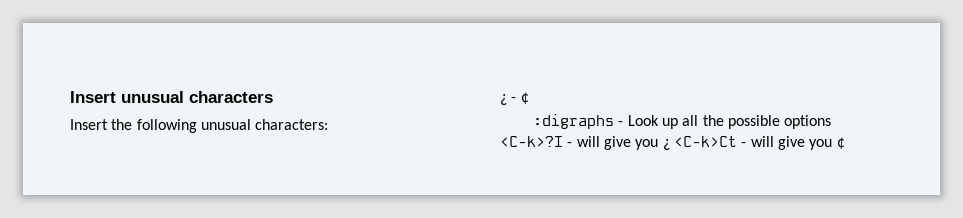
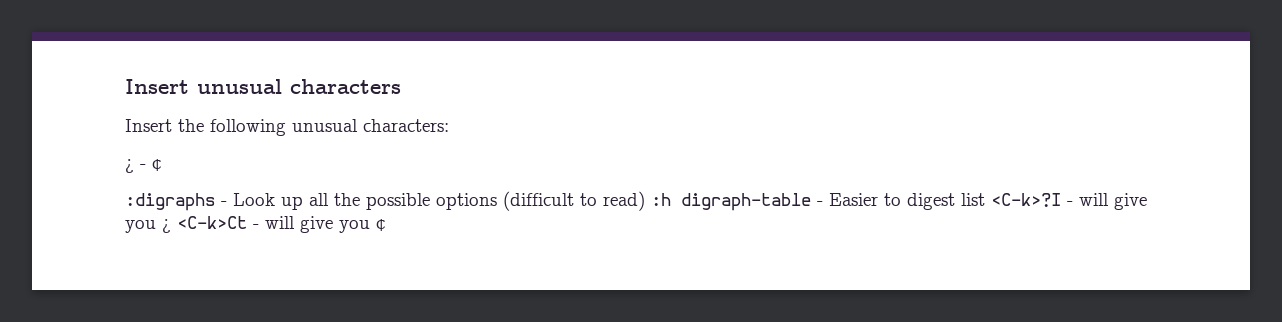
- :digraphs - Look up all the possible options <C-k>?I - will give you ¿ <C-k>Ct - will give you ¢
+ :digraphs - Look up all the possible options (difficult to read) :h digraph-table - Easier to digest list <C-k>?I - will give you ¿ <C-k>Ct - will give you ¢

